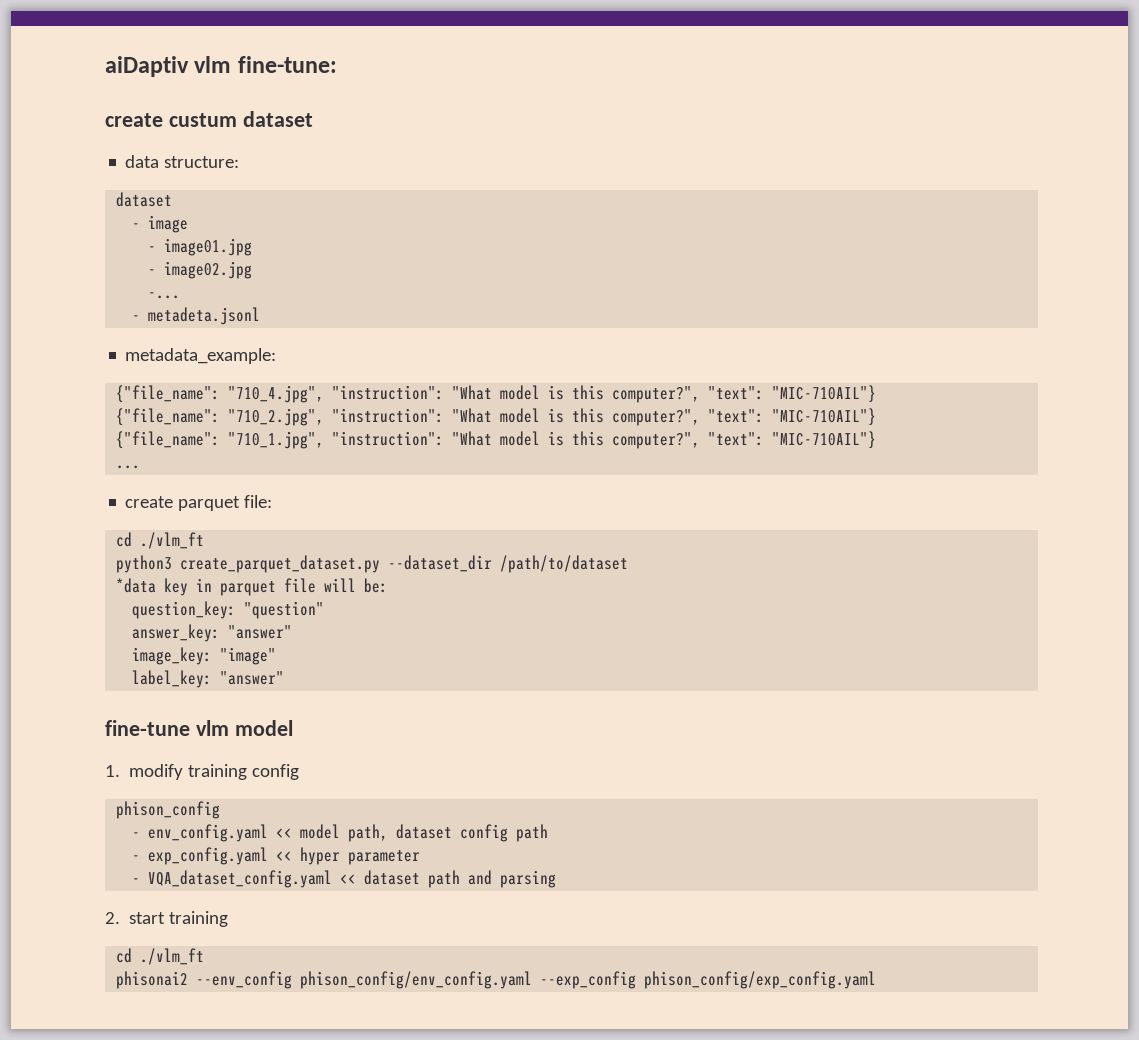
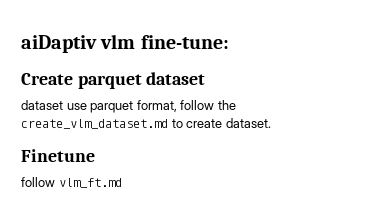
- create custum dataset
- data structure:
- dataset
- - image
- - image01.jpg
- - image02.jpg
- -...
- - metadeta.jsonl
- metadata_example:
- {"file_name": "710_4.jpg", "instruction": "What model is this computer?", "text": "MIC-710AIL"}
- {"file_name": "710_2.jpg", "instruction": "What model is this computer?", "text": "MIC-710AIL"}
- {"file_name": "710_1.jpg", "instruction": "What model is this computer?", "text": "MIC-710AIL"}
- ...
- create parquet file:
- cd ./vlm_ft
- python3 create_parquet_dataset.py --dataset_dir /path/to/dataset
- *data key in parquet file will be:
- question_key: "question"
- answer_key: "answer"
- image_key: "image"
- label_key: "answer"
- fine-tune vlm model
- 1. modify training config
- phison_config
- - env_config.yaml << model path, dataset config path
- - exp_config.yaml << hyper parameter
- - VQA_dataset_config.yaml << dataset path and parsing
- 2. start training
- cd ./vlm_ft
- phisonai2 --env_config phison_config/env_config.yaml --exp_config phison_config/exp_config.yaml
+ Create parquet dataset
+ dataset use parquet format, follow the create_vlm_dataset.md to create dataset.
+ Finetune
+ follow vlm_ft.md

